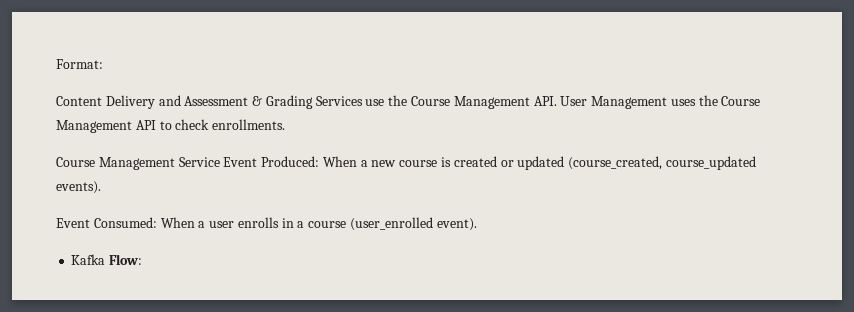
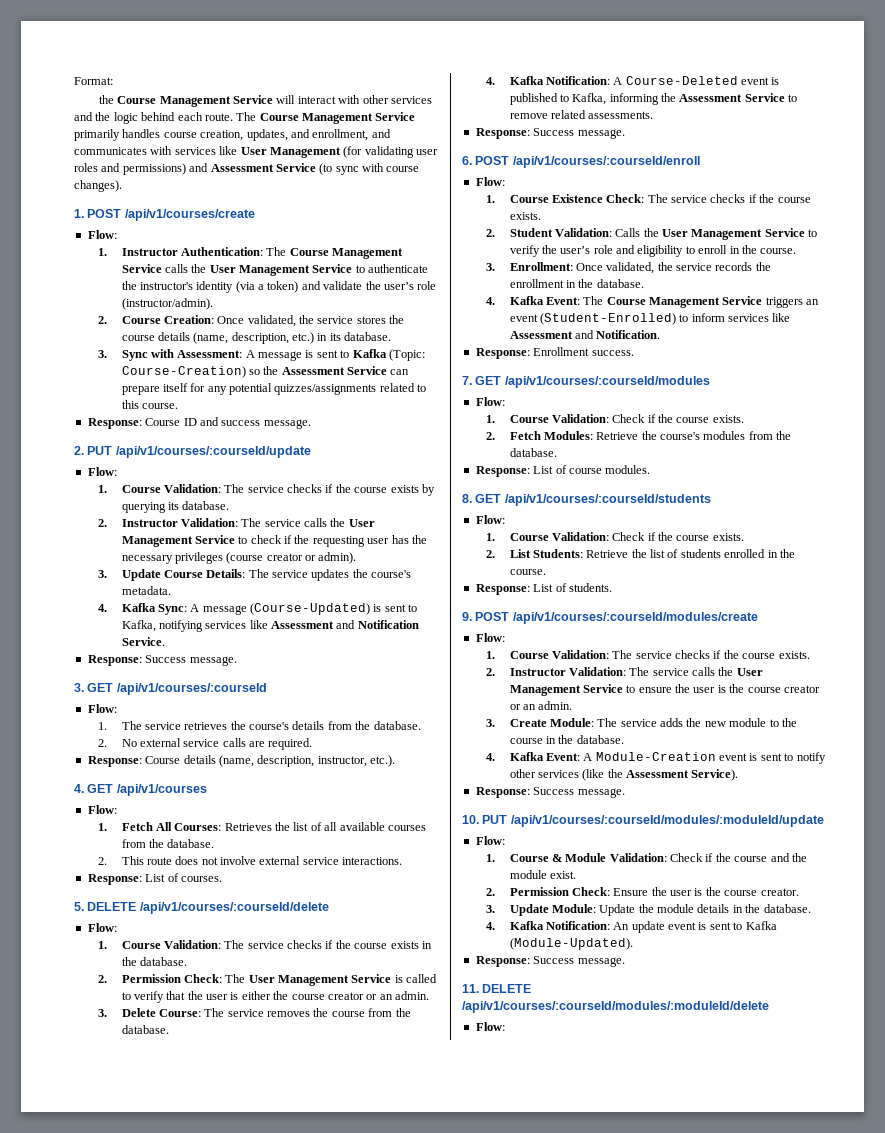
- Content Delivery and Assessment & Grading Services use the Course Management API. User Management uses the Course Management API to check enrollments.
- Course Management Service Event Produced: When a new course is created or updated (course_created, course_updated events).
- Event Consumed: When a user enrolls in a course (user_enrolled event).
- Kafka Flow:
+ the Course Management Service will interact with other services and the logic behind each route. The Course Management Service primarily handles course creation, updates, and enrollment, and communicates with services like User Management (for validating user roles and permissions) and Assessment Service (to sync with course changes).
+ 1. POST /api/v1/courses/create
+ Flow:
+ 1. Instructor Authentication: The Course Management Service calls the User Management Service to authenticate the instructor's identity (via a token) and validate the user’s role (instructor/admin).
+ 2. Course Creation: Once validated, the service stores the course details (name, description, etc.) in its database.
+ 3. Sync with Assessment: A message is sent to Kafka (Topic: Course-Creation) so the Assessment Service can prepare itself for any potential quizzes/assignments related to this course.
+ Response: Course ID and success message.
+ 2. PUT /api/v1/courses/:courseId/update
+ Flow:
+ 1. Course Validation: The service checks if the course exists by querying its database.
+ 2. Instructor Validation: The service calls the User Management Service to check if the requesting user has the necessary privileges (course creator or admin).
+ 3. Update Course Details: The service updates the course's metadata.
+ 4. Kafka Sync: A message (Course-Updated) is sent to Kafka, notifying services like Assessment and Notification Service.
+ Response: Success message.
+ 3. GET /api/v1/courses/:courseId
+ Flow:
+ 1. The service retrieves the course's details from the database.
+ 2. No external service calls are required.
+ Response: Course details (name, description, instructor, etc.).
+ 4. GET /api/v1/courses
+ Flow:
+ 1. Fetch All Courses: Retrieves the list of all available courses from the database.
+ 2. This route does not involve external service interactions.
+ Response: List of courses.
+ 5. DELETE /api/v1/courses/:courseId/delete
+ Flow:
+ 1. Course Validation: The service checks if the course exists in the database.
+ 2. Permission Check: The User Management Service is called to verify that the user is either the course creator or an admin.
+ 3. Delete Course: The service removes the course from the database.
+ 4. Kafka Notification: A Course-Deleted event is published to Kafka, informing the Assessment Service to remove related assessments.
+ Response: Success message.
+ 6. POST /api/v1/courses/:courseId/enroll
+ Flow:
+ 1. Course Existence Check: The service checks if the course exists.
+ 2. Student Validation: Calls the User Management Service to verify the user’s role and eligibility to enroll in the course.
+ 3. Enrollment: Once validated, the service records the enrollment in the database.
+ 4. Kafka Event: The Course Management Service triggers an event (Student-Enrolled) to inform services like Assessment and Notification.
+ Response: Enrollment success.
+ 7. GET /api/v1/courses/:courseId/modules
+ Flow:
+ 1. Course Validation: Check if the course exists.
+ 2. Fetch Modules: Retrieve the course's modules from the database.
+ Response: List of course modules.
+ 8. GET /api/v1/courses/:courseId/students
+ Flow:
+ 1. Course Validation: Check if the course exists.
+ 2. List Students: Retrieve the list of students enrolled in the course.
+ Response: List of students.
+ 9. POST /api/v1/courses/:courseId/modules/create
+ Flow:
+ 1. Course Validation: The service checks if the course exists.
+ 2. Instructor Validation: The service calls the User Management Service to ensure the user is the course creator or an admin.
+ 3. Create Module: The service adds the new module to the course in the database.
+ 4. Kafka Event: A Module-Creation event is sent to notify other services (like the Assessment Service).
+ Response: Success message.
+ 10. PUT /api/v1/courses/:courseId/modules/:moduleId/update
+ Flow:
+ 1. Course & Module Validation: Check if the course and the module exist.
+ 2. Permission Check: Ensure the user is the course creator.
+ 3. Update Module: Update the module details in the database.
+ 4. Kafka Notification: An update event is sent to Kafka (Module-Updated).
+ Response: Success message.
+ 11. DELETE /api/v1/courses/:courseId/modules/:moduleId/delete
+ Flow:

